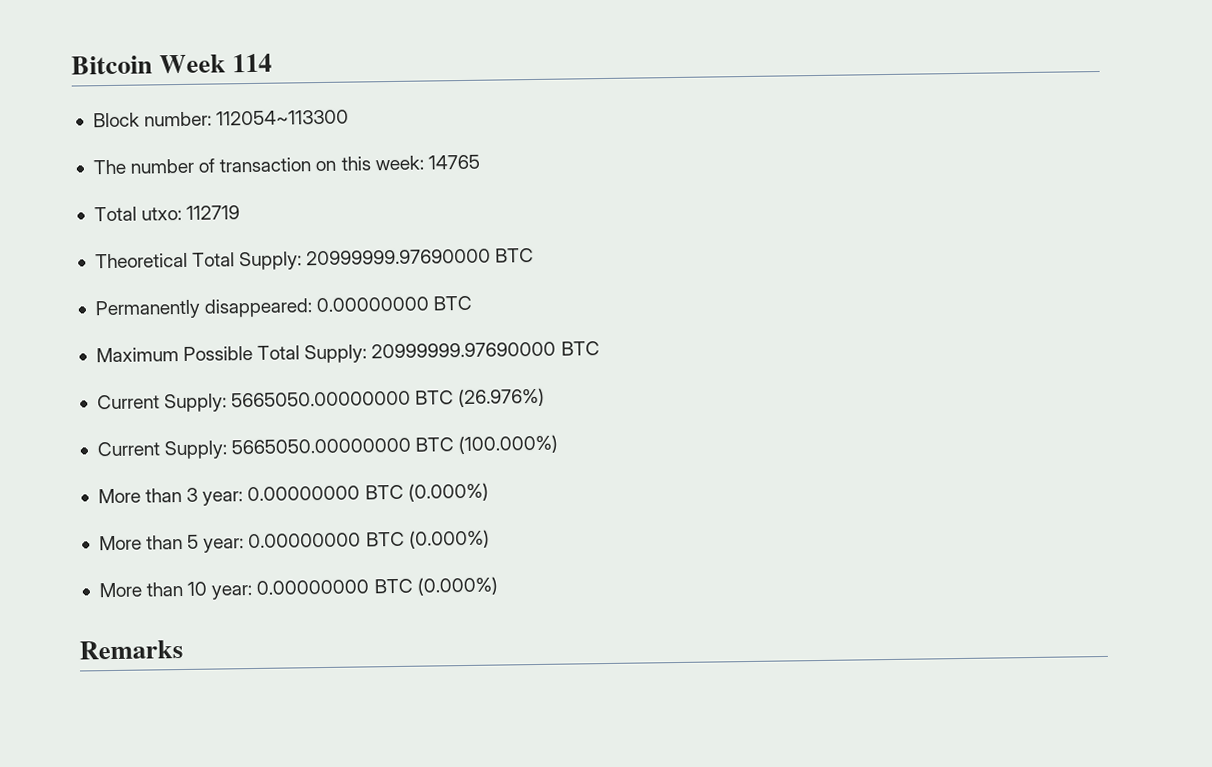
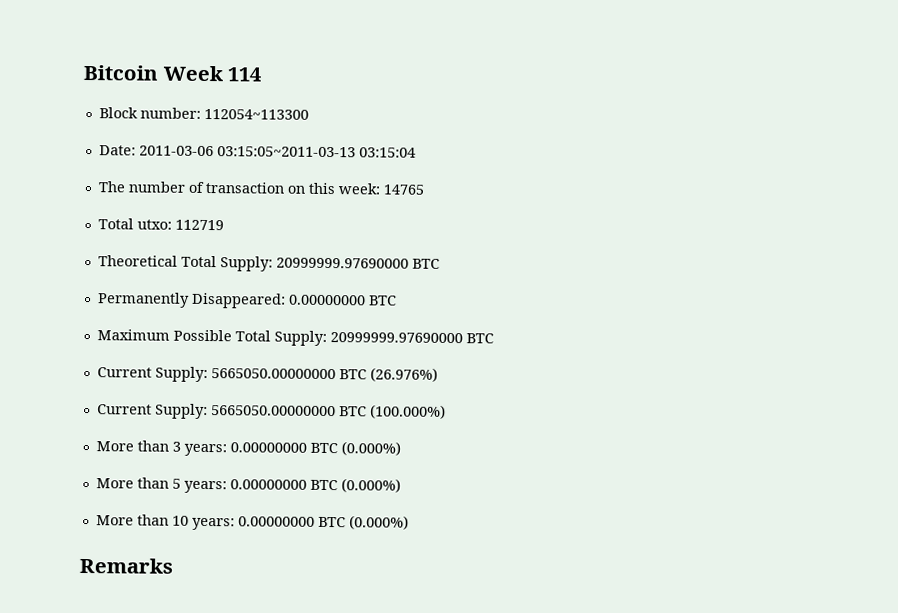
+ Date: 2011-03-06 03:15:05~2011-03-13 03:15:04
- Permanently disappeared: 0.00000000 BTC
+ Permanently Disappeared: 0.00000000 BTC
- More than 3 year: 0.00000000 BTC (0.000%)
+ More than 3 years: 0.00000000 BTC (0.000%)
- More than 5 year: 0.00000000 BTC (0.000%)
+ More than 5 years: 0.00000000 BTC (0.000%)
- More than 10 year: 0.00000000 BTC (0.000%)
+ More than 10 years: 0.00000000 BTC (0.000%)

